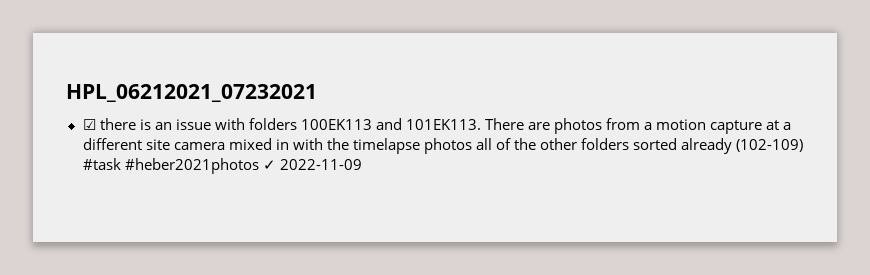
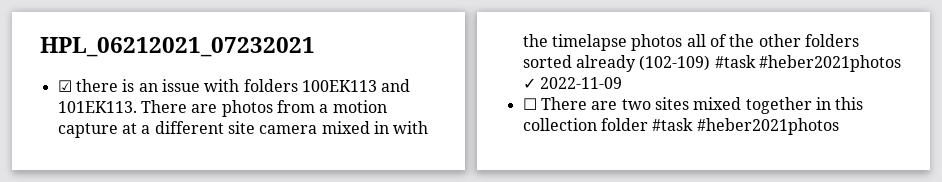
+ ☐ There are two sites mixed together in this collection folder #task #heber2021photos

